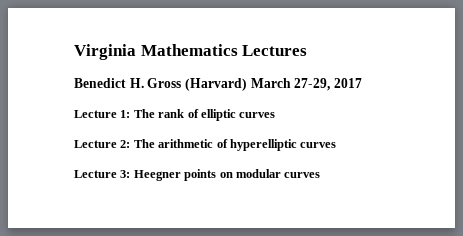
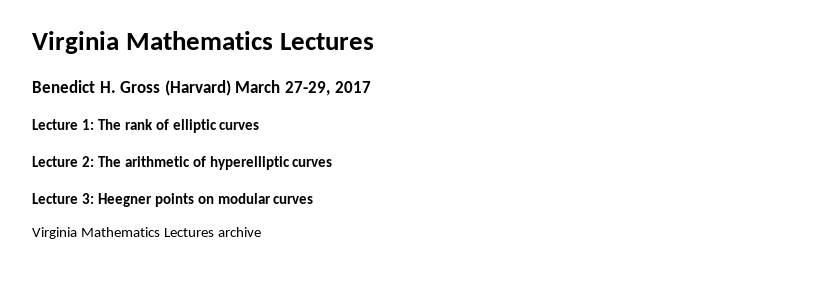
+ Virginia Mathematics Lectures archive

